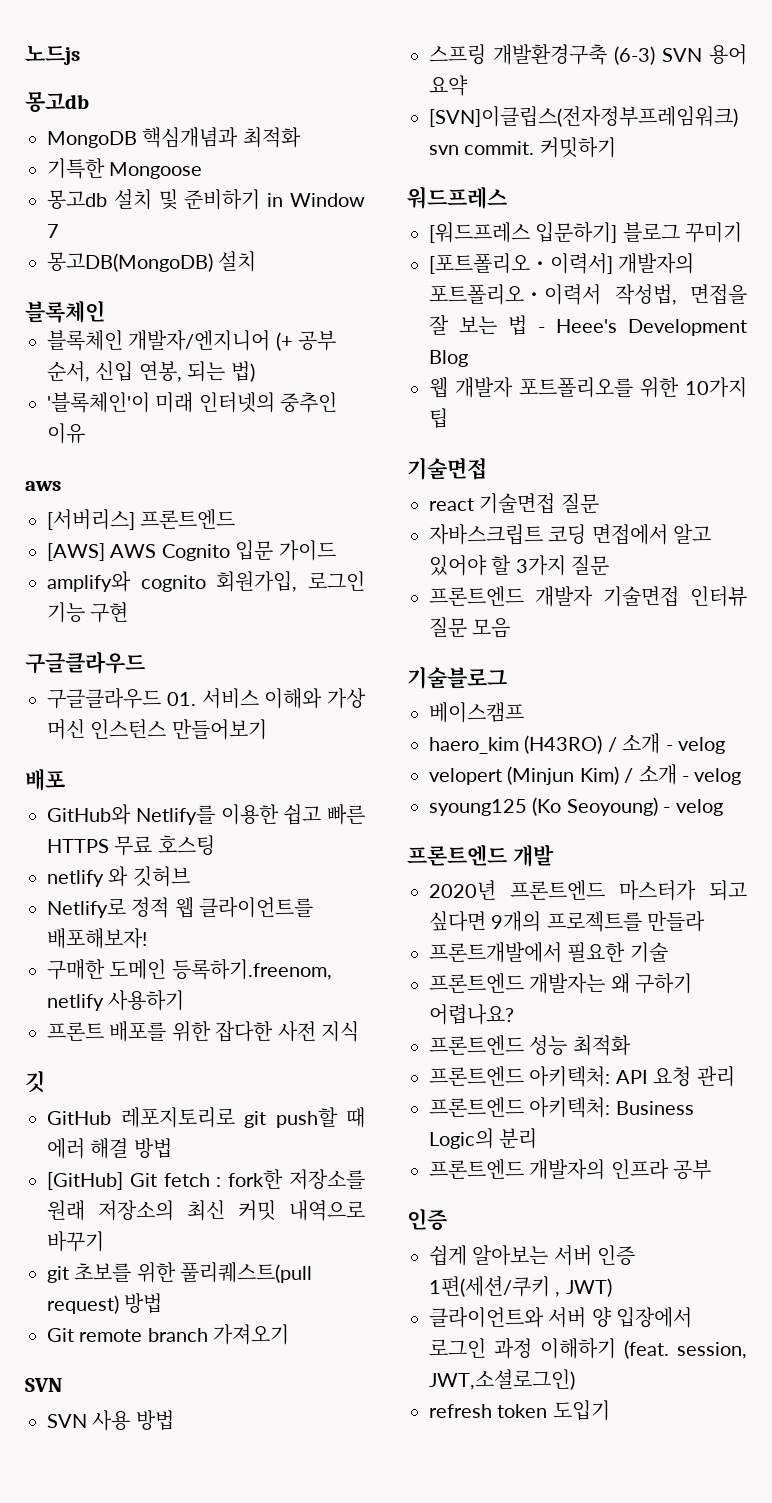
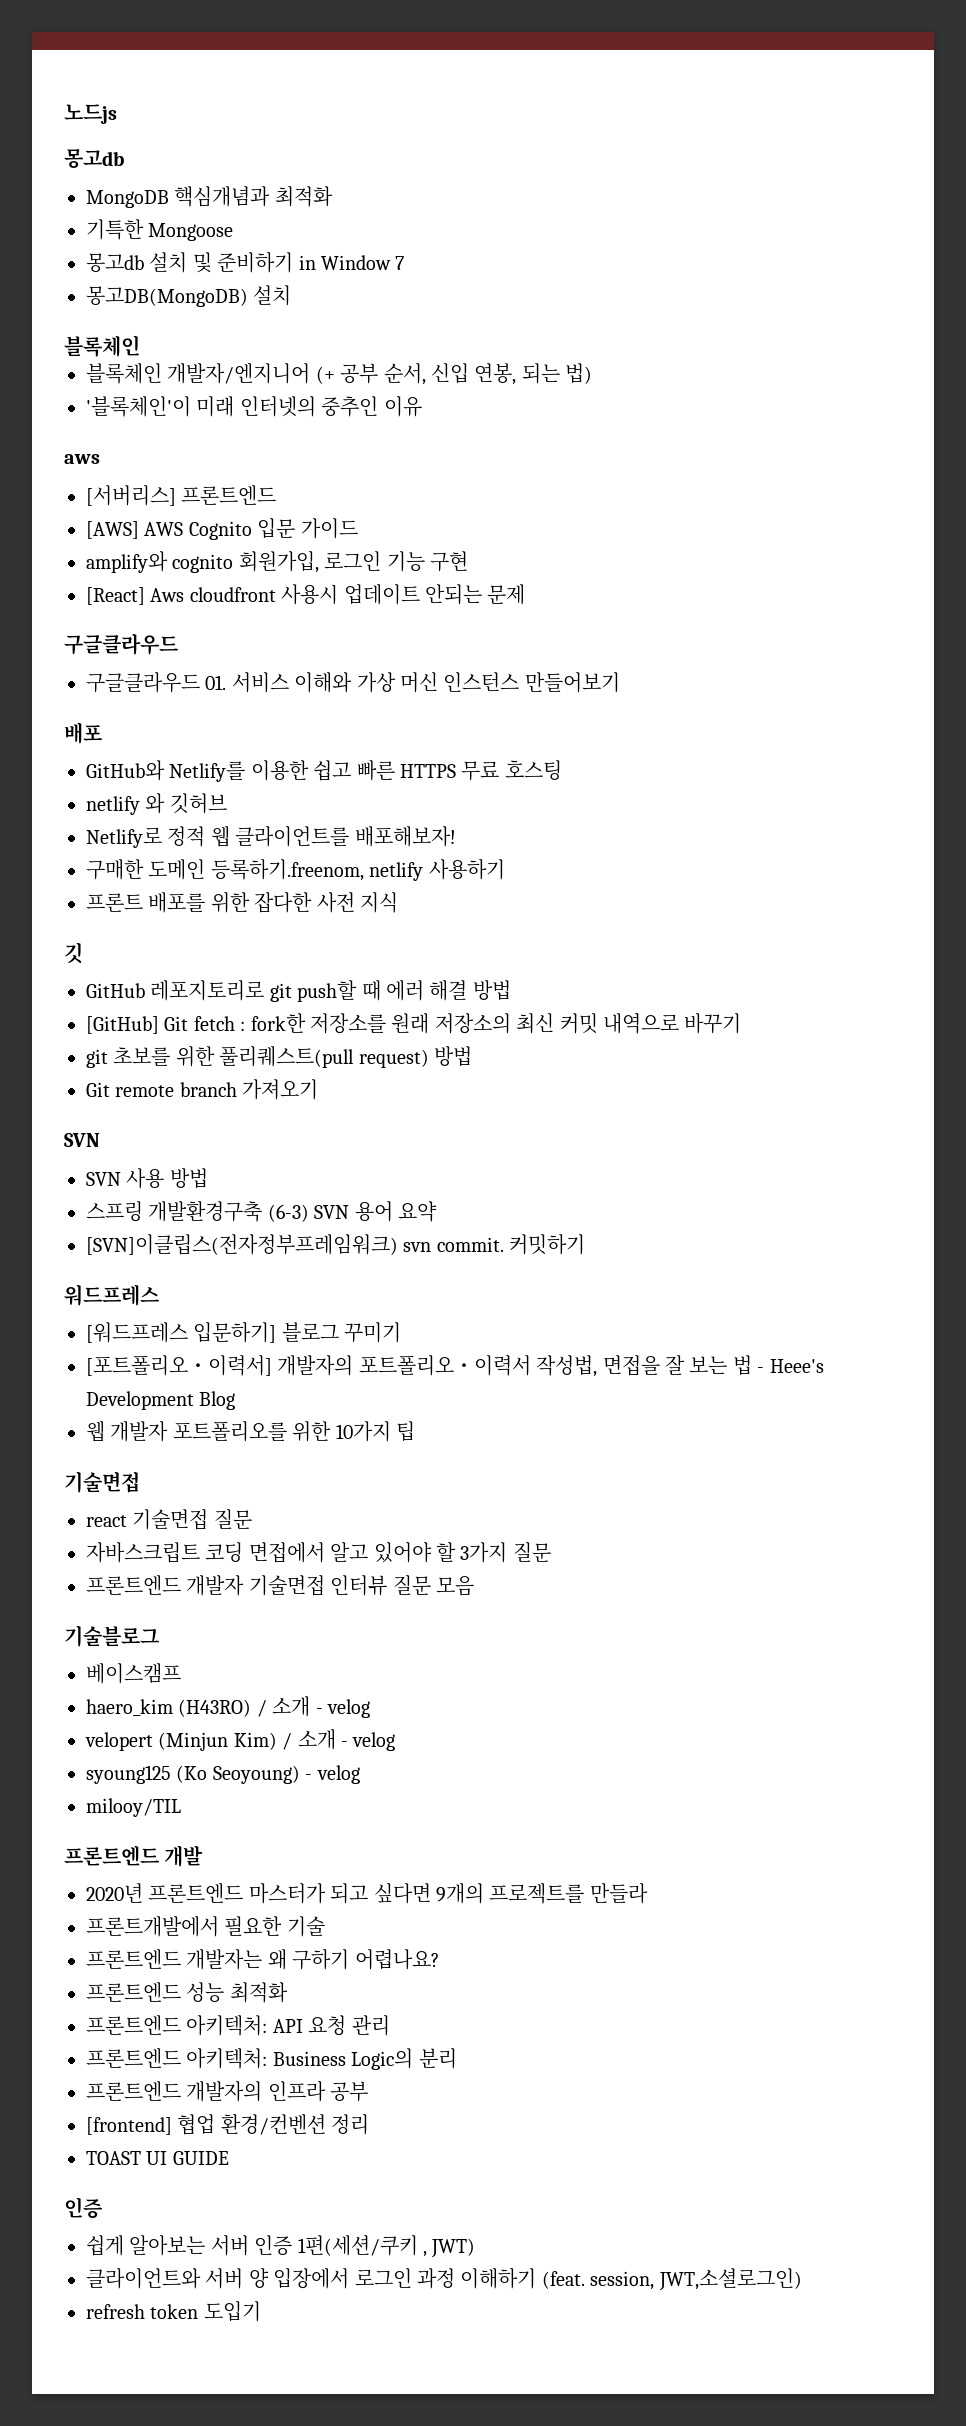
+ [React] Aws cloudfront 사용시 업데이트 안되는 문제
+ milooy/TIL
+ [frontend] 협업 환경/컨벤션 정리
+ TOAST UI GUIDE

